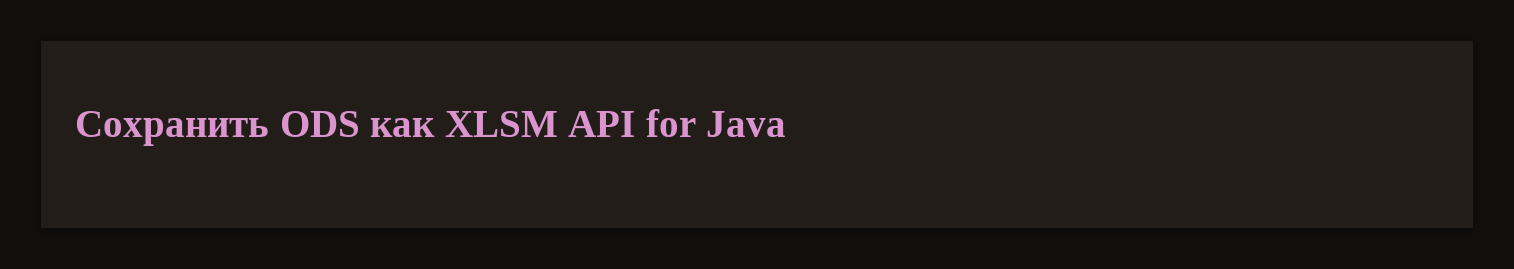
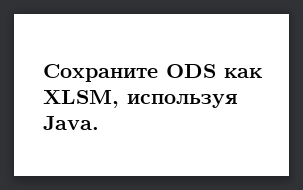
- Сохранить ODS как XLSM API for Java
+ Сохраните ODS как XLSM, используя Java.

